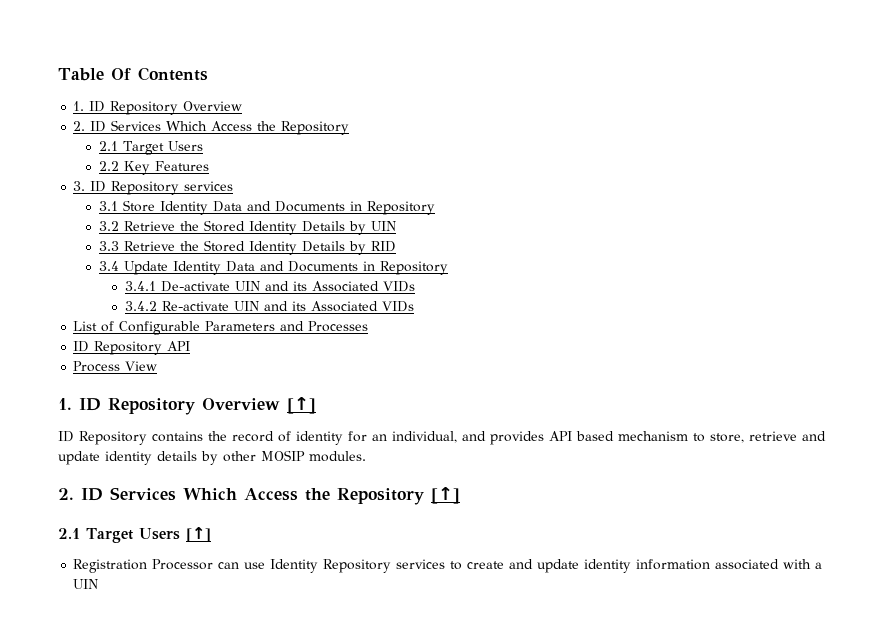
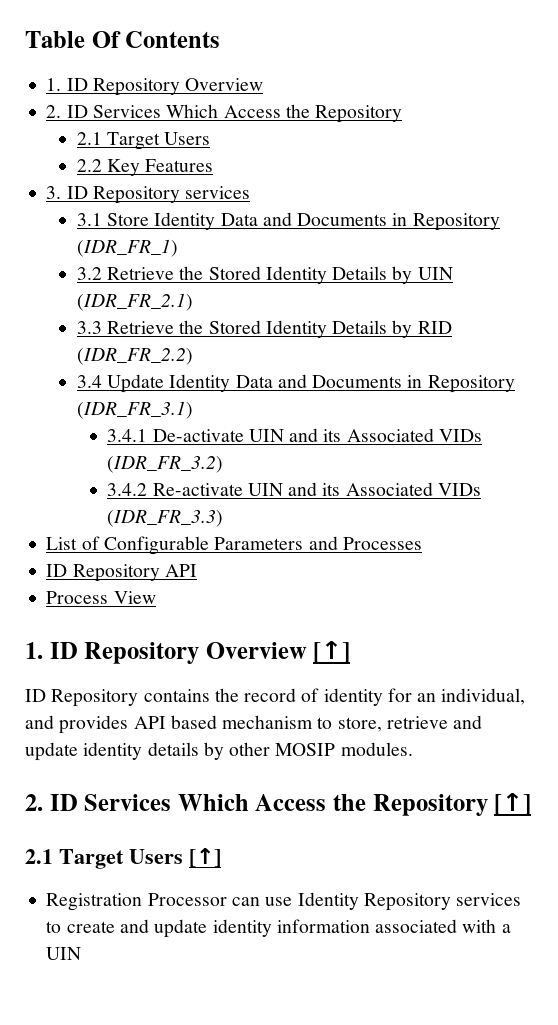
- 3.1 Store Identity Data and Documents in Repository
+ 3.1 Store Identity Data and Documents in Repository (IDR_FR_1)
- 3.2 Retrieve the Stored Identity Details by UIN
+ 3.2 Retrieve the Stored Identity Details by UIN (IDR_FR_2.1)
- 3.3 Retrieve the Stored Identity Details by RID
+ 3.3 Retrieve the Stored Identity Details by RID (IDR_FR_2.2)
- 3.4 Update Identity Data and Documents in Repository
+ 3.4 Update Identity Data and Documents in Repository (IDR_FR_3.1)
- 3.4.1 De-activate UIN and its Associated VIDs
+ 3.4.1 De-activate UIN and its Associated VIDs (IDR_FR_3.2)
- 3.4.2 Re-activate UIN and its Associated VIDs
+ 3.4.2 Re-activate UIN and its Associated VIDs (IDR_FR_3.3)

